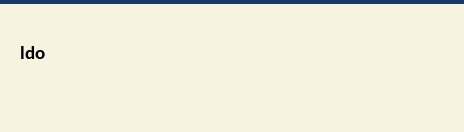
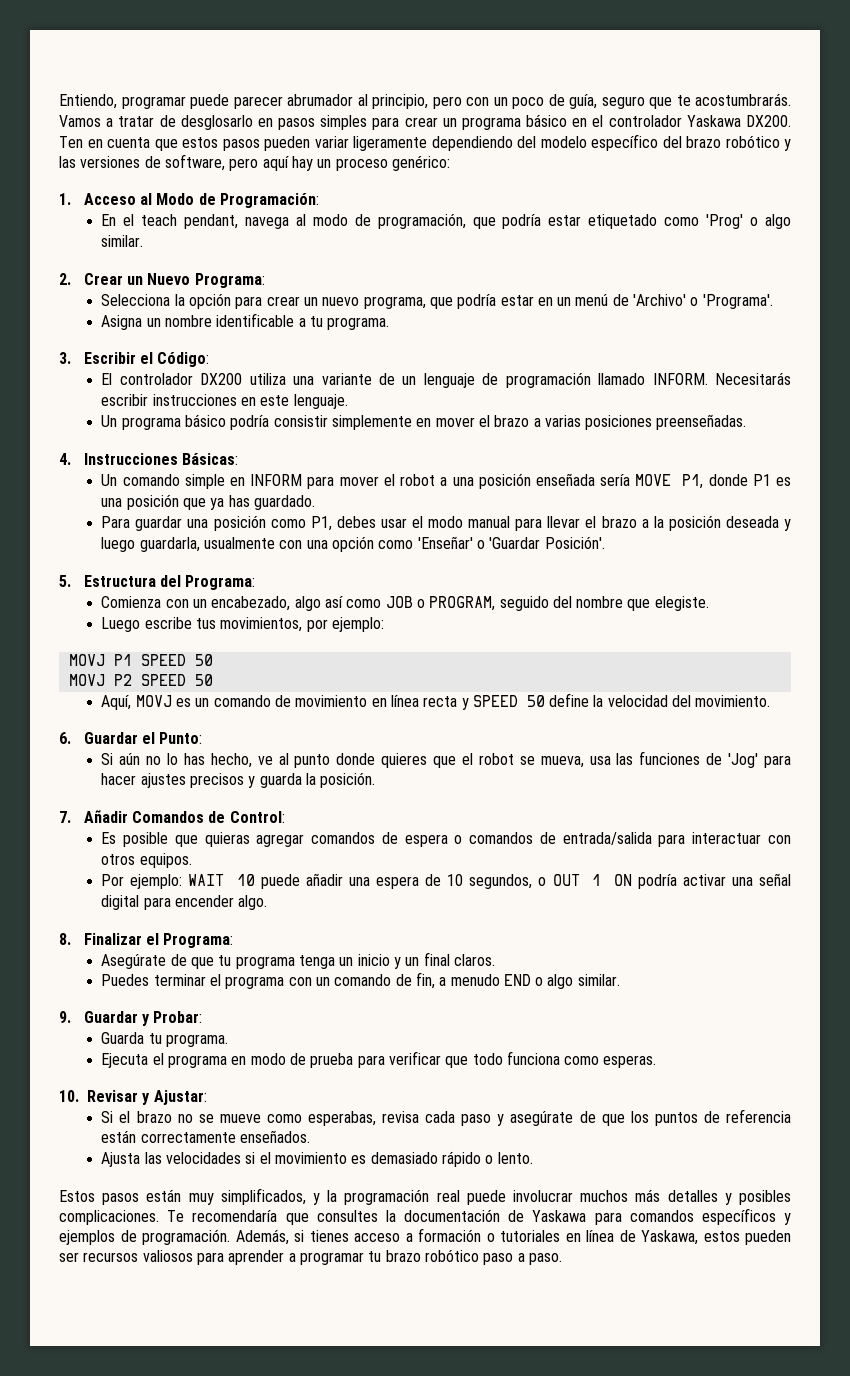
- ldo
+ Entiendo, programar puede parecer abrumador al principio, pero con un poco de guía, seguro que te acostumbrarás. Vamos a tratar de desglosarlo en pasos simples para crear un programa básico en el controlador Yaskawa DX200. Ten en cuenta que estos pasos pueden variar ligeramente dependiendo del modelo específico del brazo robótico y las versiones de software, pero aquí hay un proceso genérico:
+ 1. Acceso al Modo de Programación:
+ En el teach pendant, navega al modo de programación, que podría estar etiquetado como 'Prog' o algo similar.
+ 2. Crear un Nuevo Programa:
+ Selecciona la opción para crear un nuevo programa, que podría estar en un menú de 'Archivo' o 'Programa'.
+ Asigna un nombre identificable a tu programa.
+ 3. Escribir el Código:
+ El controlador DX200 utiliza una variante de un lenguaje de programación llamado INFORM. Necesitarás escribir instrucciones en este lenguaje.
+ Un programa básico podría consistir simplemente en mover el brazo a varias posiciones preenseñadas.
+ 4. Instrucciones Básicas:
+ Un comando simple en INFORM para mover el robot a una posición enseñada sería MOVE P1, donde P1 es una posición que ya has guardado.
+ Para guardar una posición como P1, debes usar el modo manual para llevar el brazo a la posición deseada y luego guardarla, usualmente con una opción como 'Enseñar' o 'Guardar Posición'.
+ 5. Estructura del Programa:
+ Comienza con un encabezado, algo así como JOB o PROGRAM, seguido del nombre que elegiste.
+ Luego escribe tus movimientos, por ejemplo:
+ MOVJ P1 SPEED 50
+ MOVJ P2 SPEED 50
+ Aquí, MOVJ es un comando de movimiento en línea recta y SPEED 50 define la velocidad del movimiento.
+ 6. Guardar el Punto:
+ Si aún no lo has hecho, ve al punto donde quieres que el robot se mueva, usa las funciones de 'Jog' para hacer ajustes precisos y guarda la posición.
+ 7. Añadir Comandos de Control:
+ Es posible que quieras agregar comandos de espera o comandos de entrada/salida para interactuar con otros equipos.
+ Por ejemplo: WAIT 10 puede añadir una espera de 10 segundos, o OUT 1 ON podría activar una señal digital para encender algo.
+ 8. Finalizar el Programa:
+ Asegúrate de que tu programa tenga un inicio y un final claros.
+ Puedes terminar el programa con un comando de fin, a menudo END o algo similar.
+ 9. Guardar y Probar:
+ Guarda tu programa.
+ Ejecuta el programa en modo de prueba para verificar que todo funciona como esperas.
+ 10. Revisar y Ajustar:
+ Si el brazo no se mueve como esperabas, revisa cada paso y asegúrate de que los puntos de referencia están correctamente enseñados.
+ Ajusta las velocidades si el movimiento es demasiado rápido o lento.
+ Estos pasos están muy simplificados, y la programación real puede involucrar muchos más detalles y posibles complicaciones. Te recomendaría que consultes la documentación de Yaskawa para comandos específicos y ejemplos de programación. Además, si tienes acceso a formación o tutoriales en línea de Yaskawa, estos pueden ser recursos valiosos para aprender a programar tu brazo robótico paso a paso.

